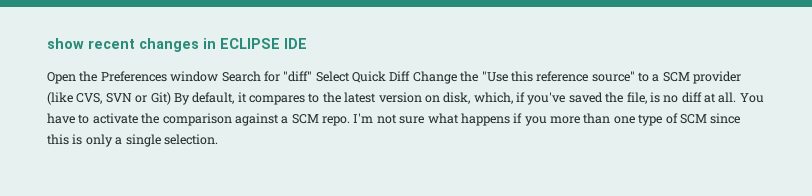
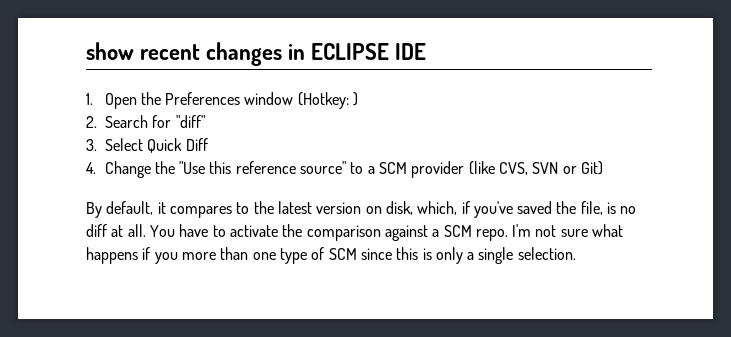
- Open the Preferences window Search for "diff" Select Quick Diff Change the "Use this reference source" to a SCM provider (like CVS, SVN or Git) By default, it compares to the latest version on disk, which, if you've saved the file, is no diff at all.
+ 1. Open the Preferences window (Hotkey: )
+ 2. Search for "diff"
+ 3. Select Quick Diff
+ 4. Change the "Use this reference source" to a SCM provider (like CVS, SVN or Git)
+ By default, it compares to the latest version on disk, which, if you've saved the file, is no diff at all.

